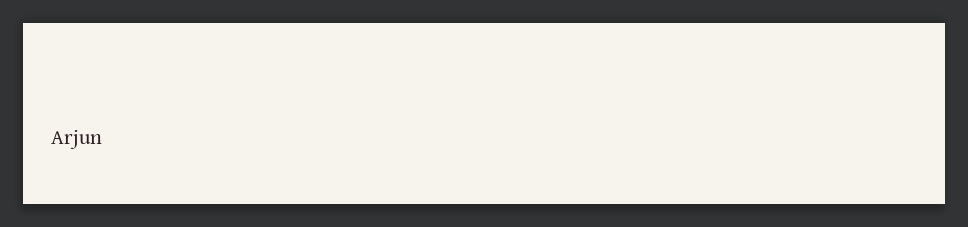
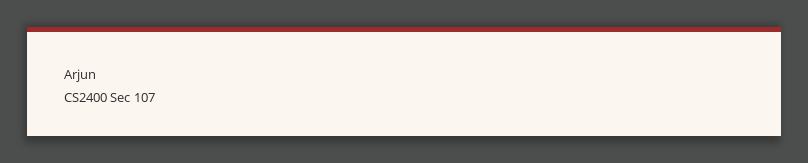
+ CS2400 Sec 107

